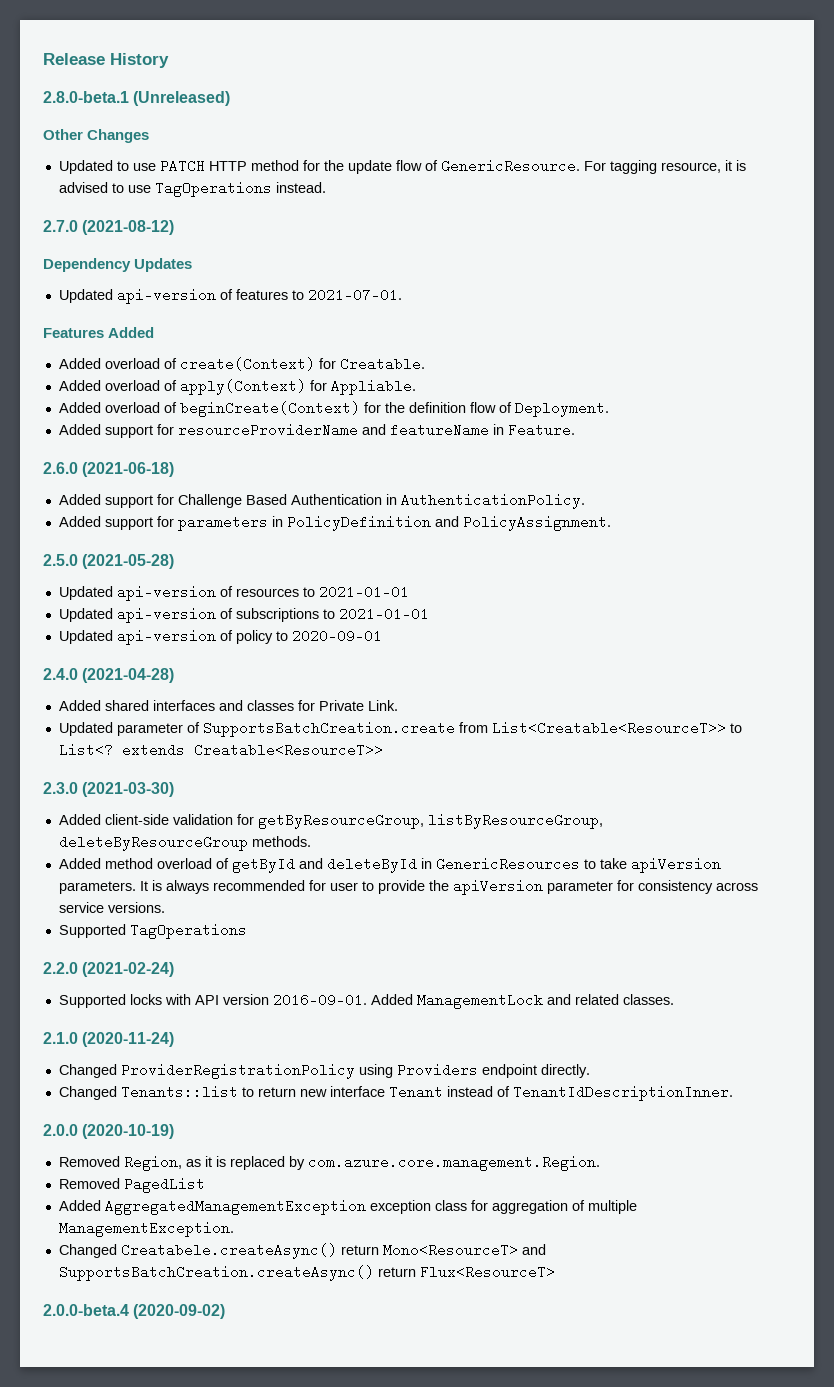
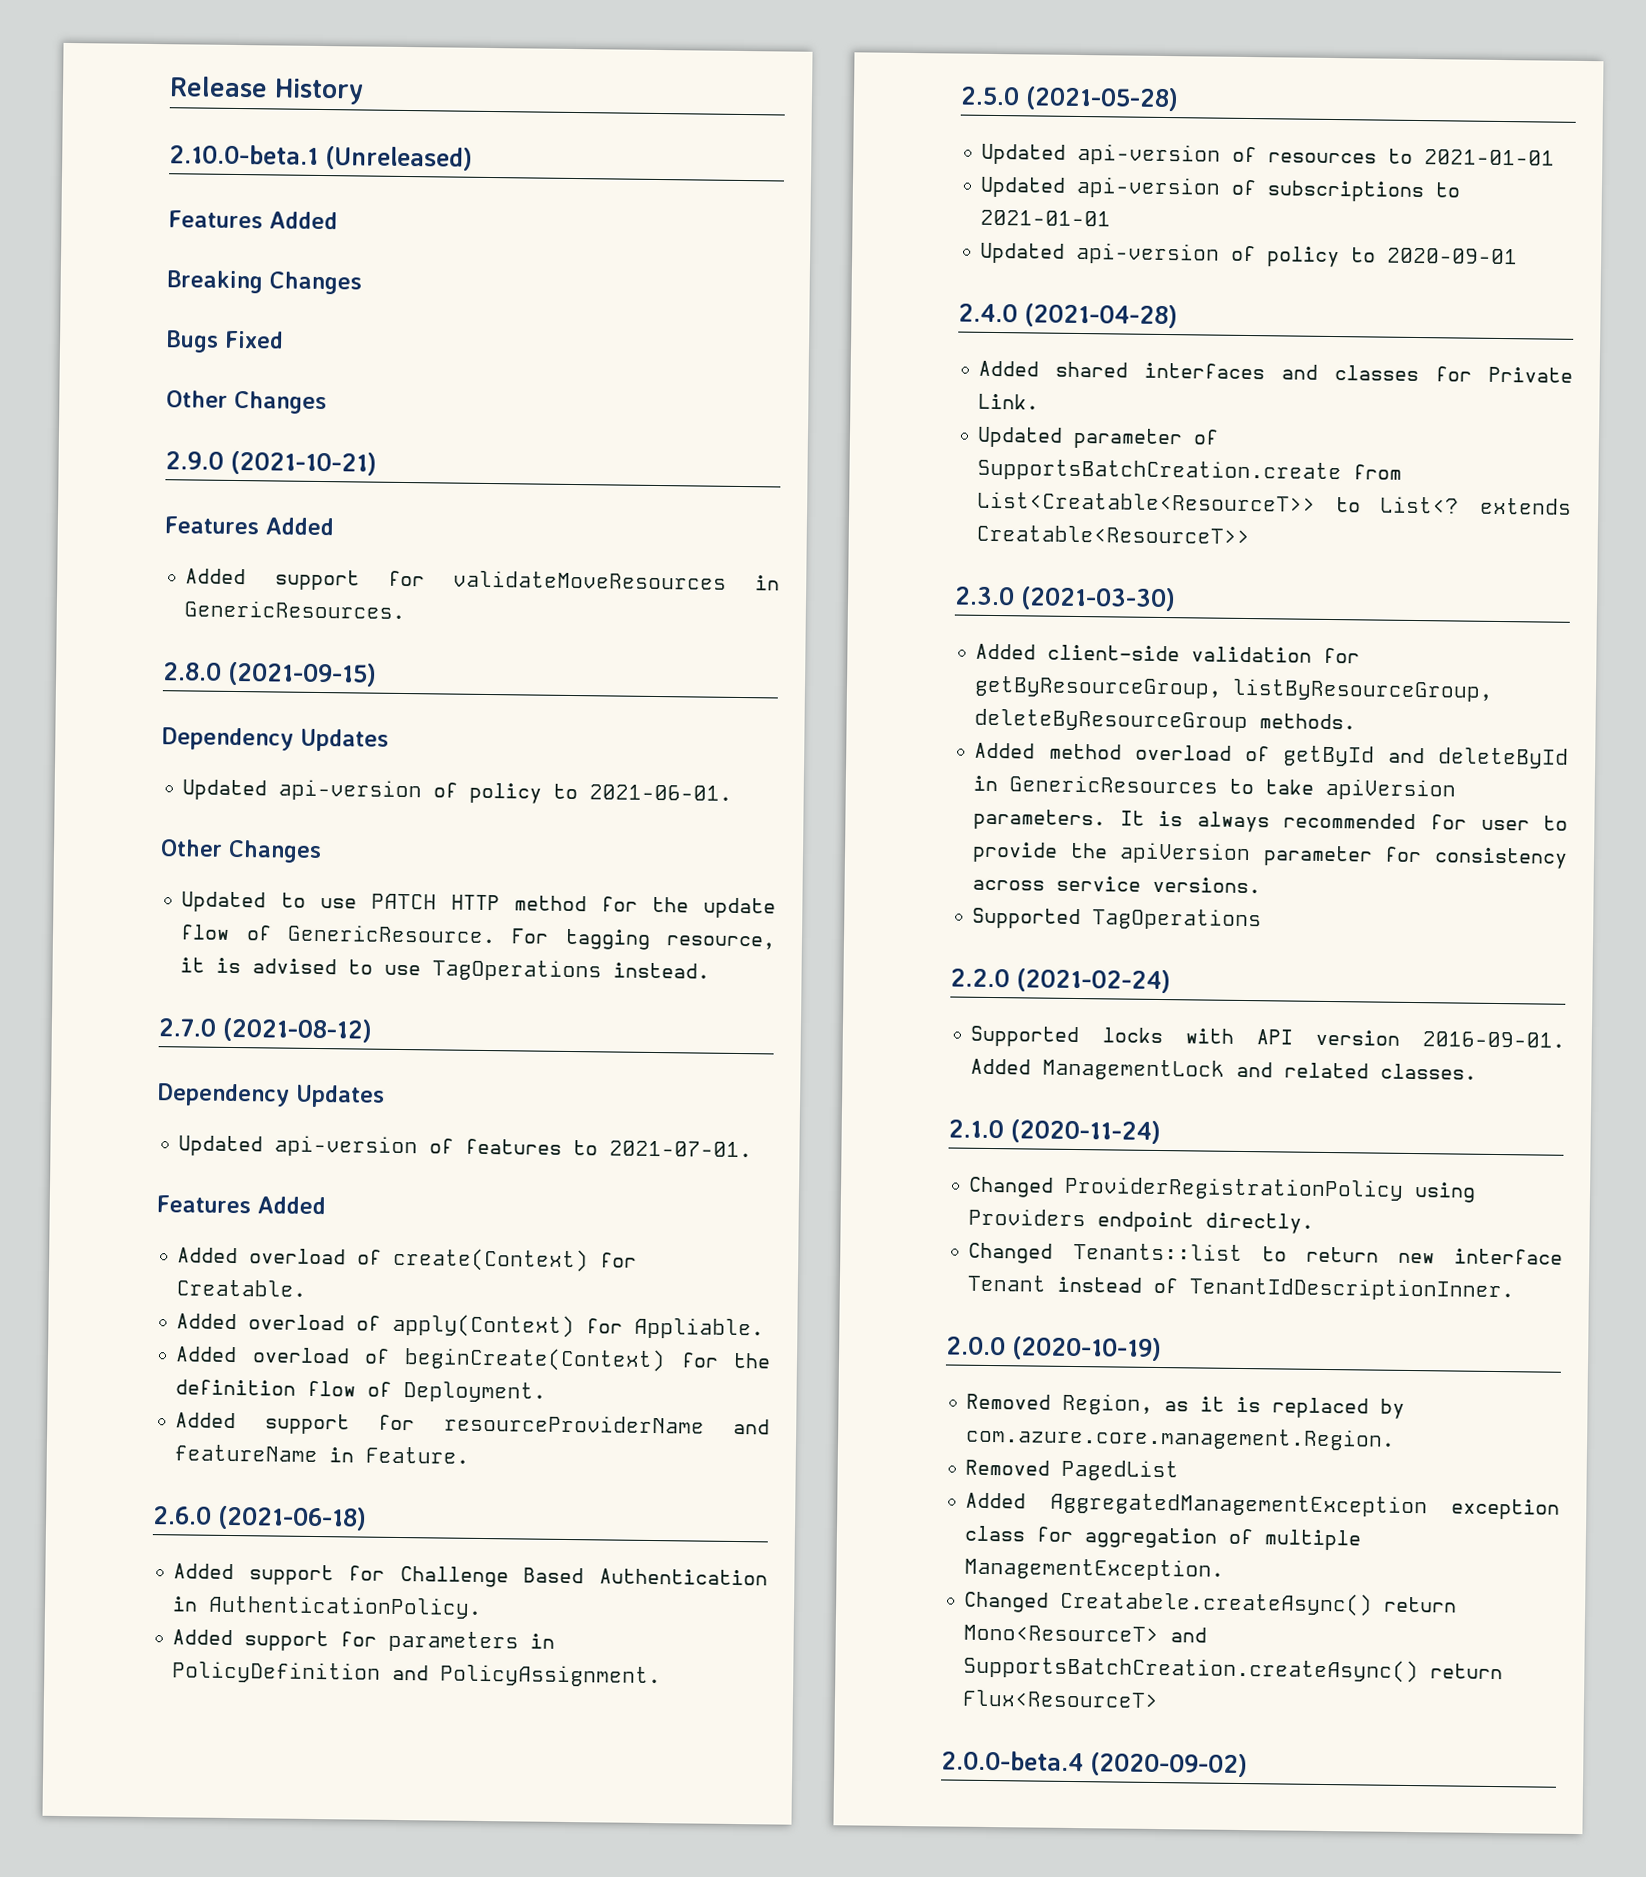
- 2.8.0-beta.1 (Unreleased)
+ 2.10.0-beta.1 (Unreleased)
+ Features Added
+ Breaking Changes
+ Bugs Fixed
+ Other Changes
+ 2.9.0 (2021-10-21)
+ Features Added
+ Added support for validateMoveResources in GenericResources.
+ 2.8.0 (2021-09-15)
+ Dependency Updates
+ Updated api-version of policy to 2021-06-01.

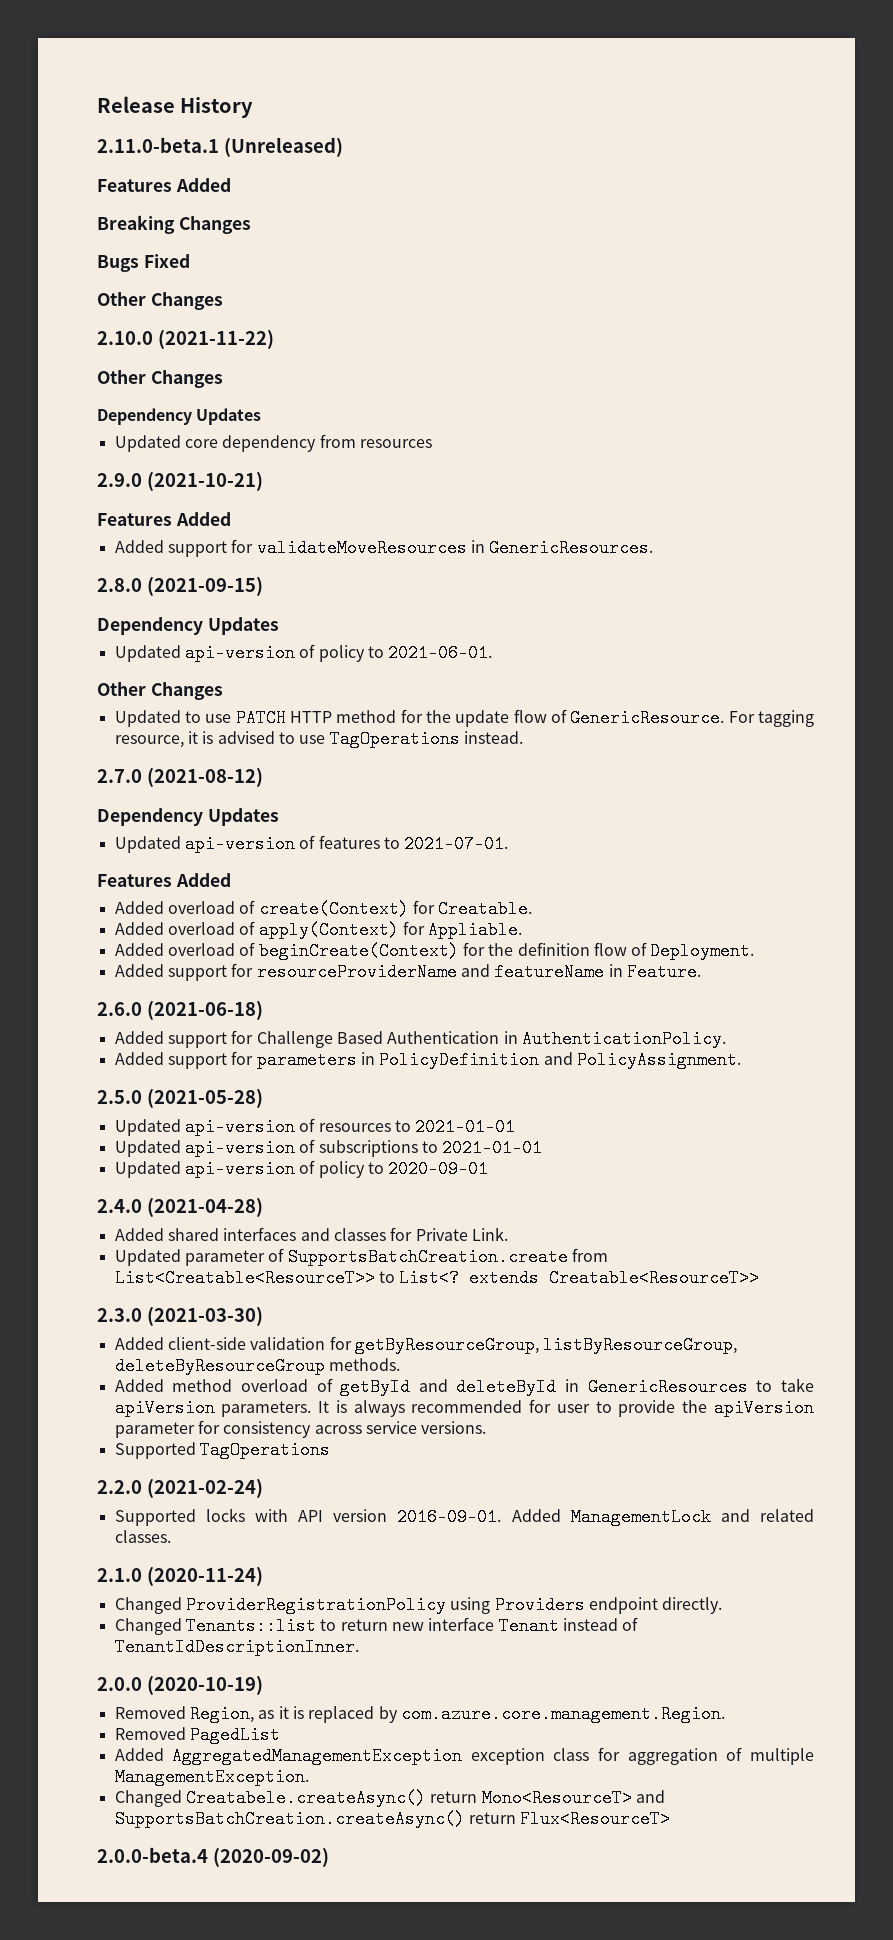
- 2.10.0-beta.1 (Unreleased)
+ 2.11.0-beta.1 (Unreleased)
+ 2.10.0 (2021-11-22)
+ Other Changes
+ Dependency Updates
+ Updated core dependency from resources

